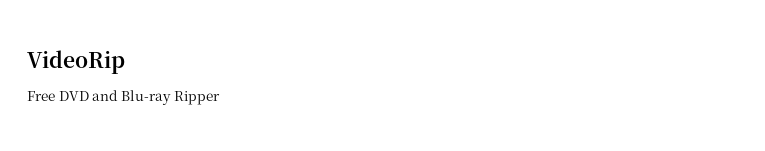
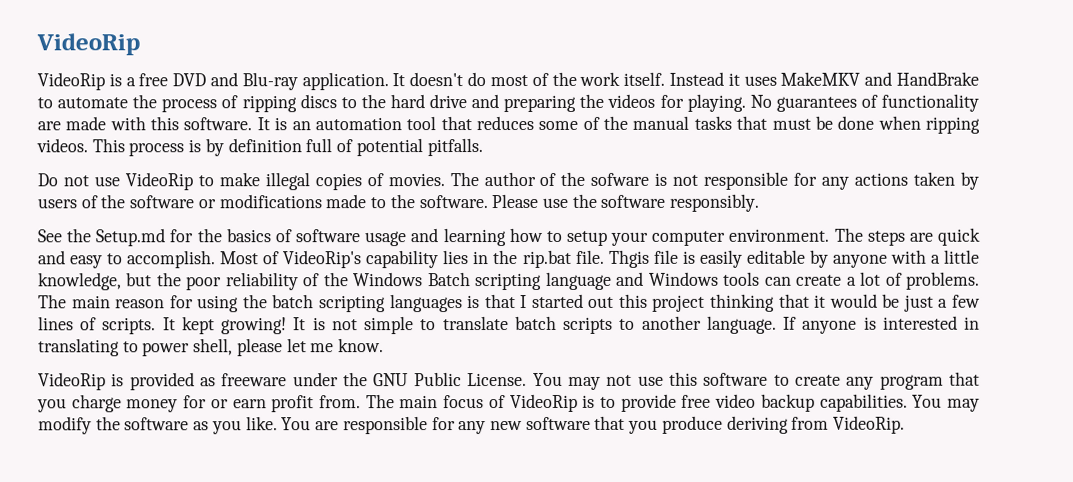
- Free DVD and Blu-ray Ripper
+ VideoRip is a free DVD and Blu-ray application. It doesn't do most of the work itself. Instead it uses MakeMKV and HandBrake to automate the process of ripping discs to the hard drive and preparing the videos for playing. No guarantees of functionality are made with this software. It is an automation tool that reduces some of the manual tasks that must be done when ripping videos. This process is by definition full of potential pitfalls.
+ Do not use VideoRip to make illegal copies of movies. The author of the sofware is not responsible for any actions taken by users of the software or modifications made to the software. Please use the software responsibly.
+ See the Setup.md for the basics of software usage and learning how to setup your computer environment. The steps are quick and easy to accomplish. Most of VideoRip's capability lies in the rip.bat file. Thgis file is easily editable by anyone with a little knowledge, but the poor reliability of the Windows Batch scripting language and Windows tools can create a lot of problems. The main reason for using the batch scripting languages is that I started out this project thinking that it would be just a few lines of scripts. It kept growing! It is not simple to translate batch scripts to another language. If anyone is interested in translating to power shell, please let me know.
+ VideoRip is provided as freeware under the GNU Public License. You may not use this software to create any program that you charge money for or earn profit from. The main focus of VideoRip is to provide free video backup capabilities. You may modify the software as you like. You are responsible for any new software that you produce deriving from VideoRip.

